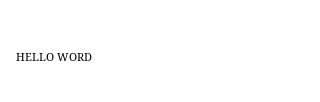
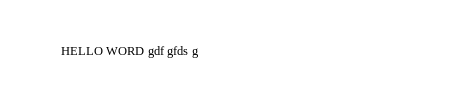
- HELLO WORD
+ HELLO WORD gdf gfds g

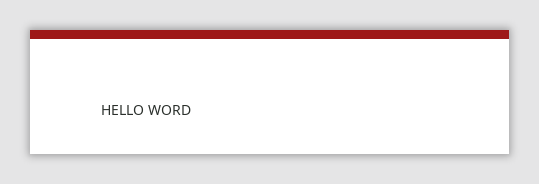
- HELLO WORD gdf gfds g
+ HELLO WORD

